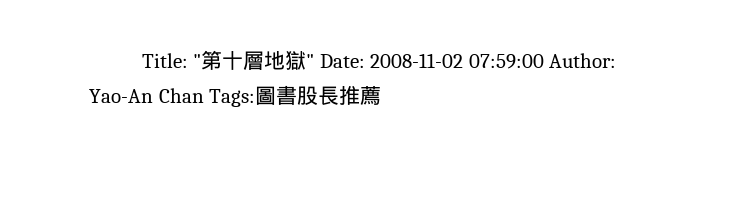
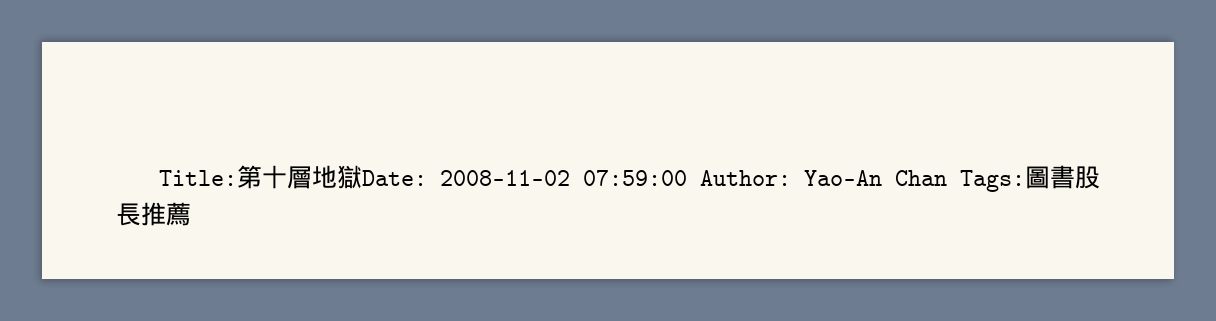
- Title: "第十層地獄" Date: 2008-11-02 07:59:00 Author: Yao-An Chan Tags:圖書股長推薦
+ Title:第十層地獄Date: 2008-11-02 07:59:00 Author: Yao-An Chan Tags:圖書股長推薦

